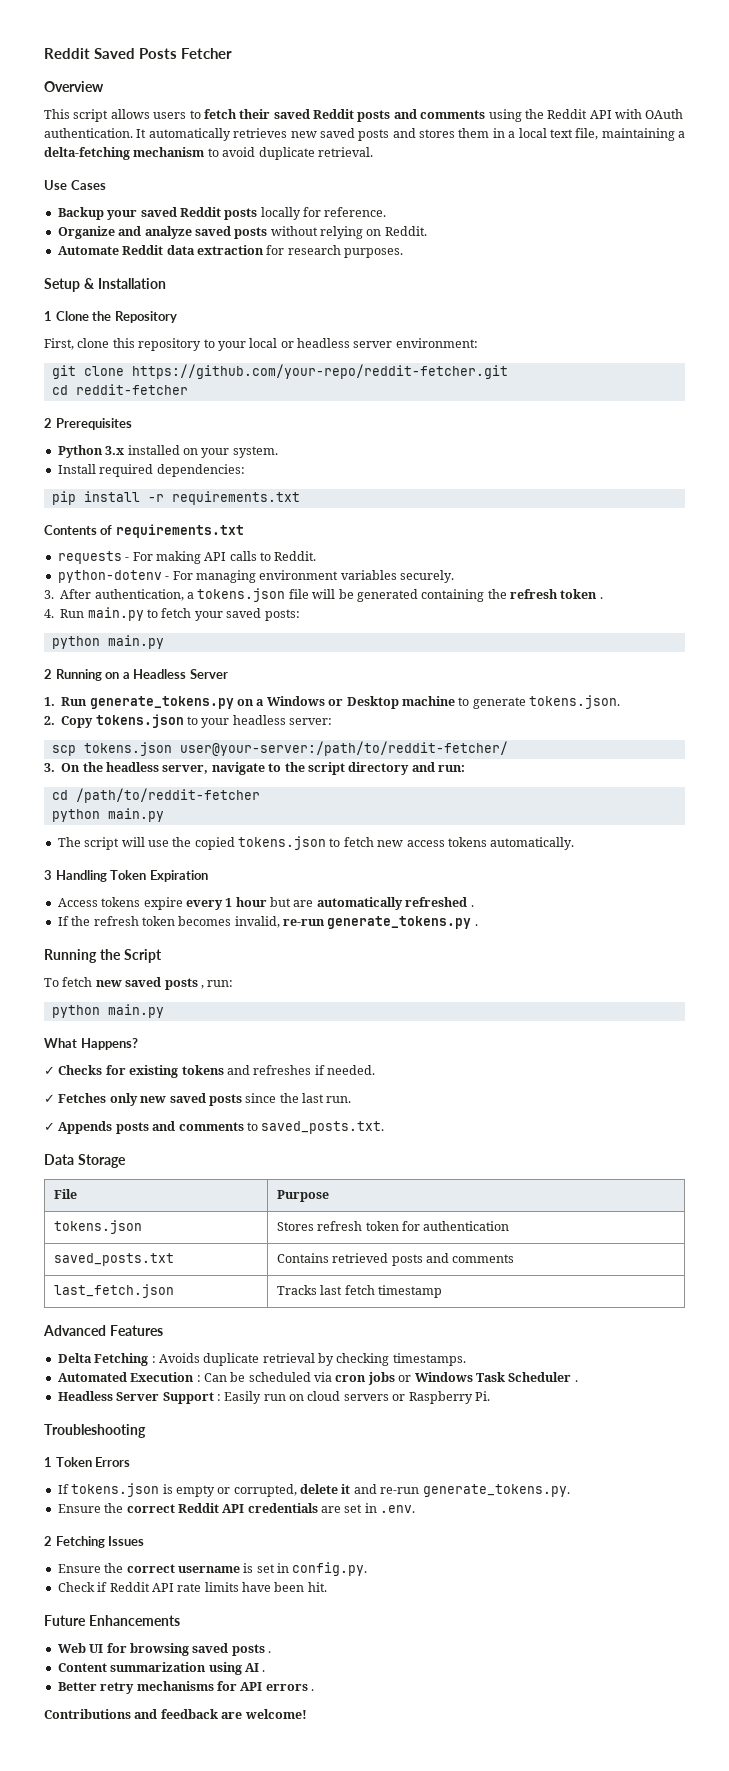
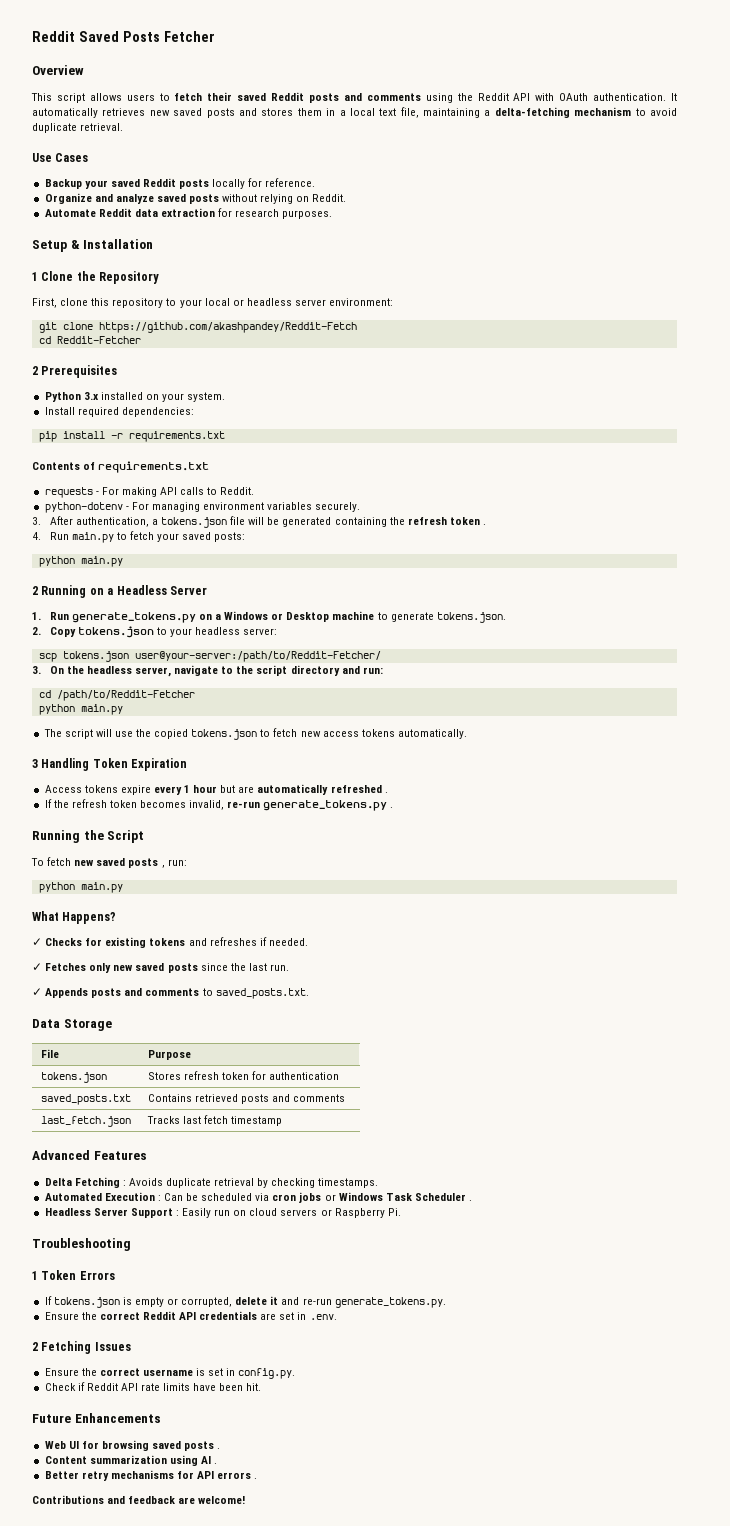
- git clone https://github.com/your-repo/reddit-fetcher.git
- cd reddit-fetcher
+ git clone https://github.com/akashpandey/Reddit-Fetch
+ cd Reddit-Fetcher
- scp tokens.json user@your-server:/path/to/reddit-fetcher/
+ scp tokens.json user@your-server:/path/to/Reddit-Fetcher/
- cd /path/to/reddit-fetcher
+ cd /path/to/Reddit-Fetcher

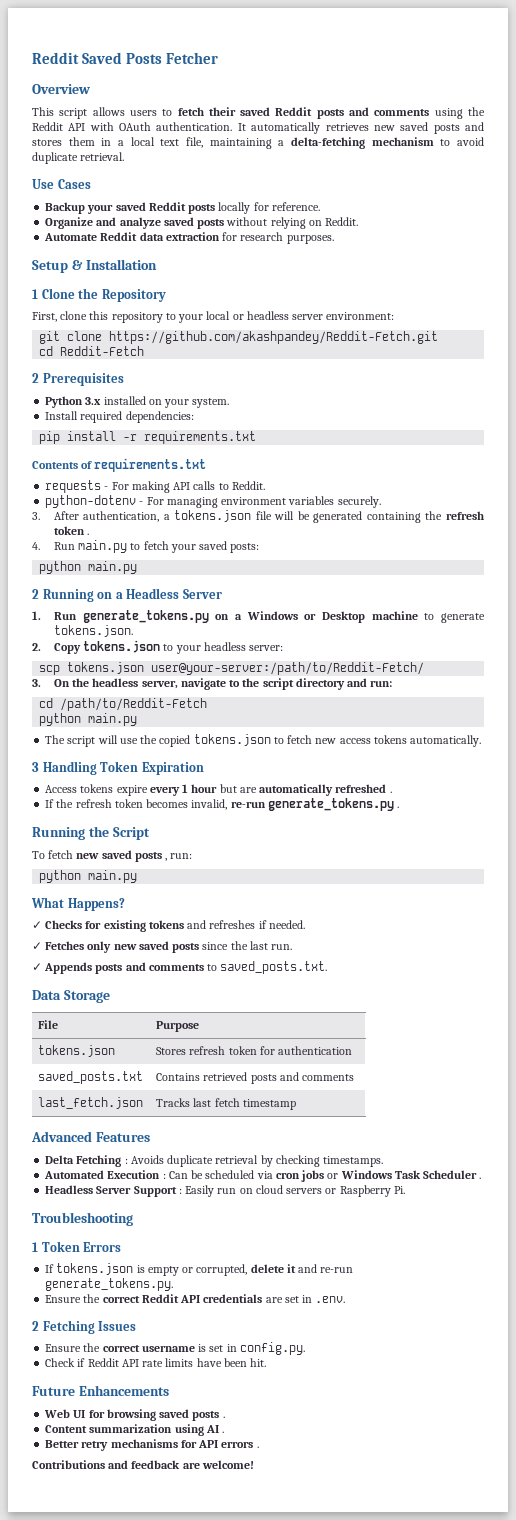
- git clone https://github.com/akashpandey/Reddit-Fetch
- cd Reddit-Fetcher
+ git clone https://github.com/akashpandey/Reddit-Fetch.git
+ cd Reddit-Fetch
- scp tokens.json user@your-server:/path/to/Reddit-Fetcher/
+ scp tokens.json user@your-server:/path/to/Reddit-Fetch/
- cd /path/to/Reddit-Fetcher
+ cd /path/to/Reddit-Fetch

